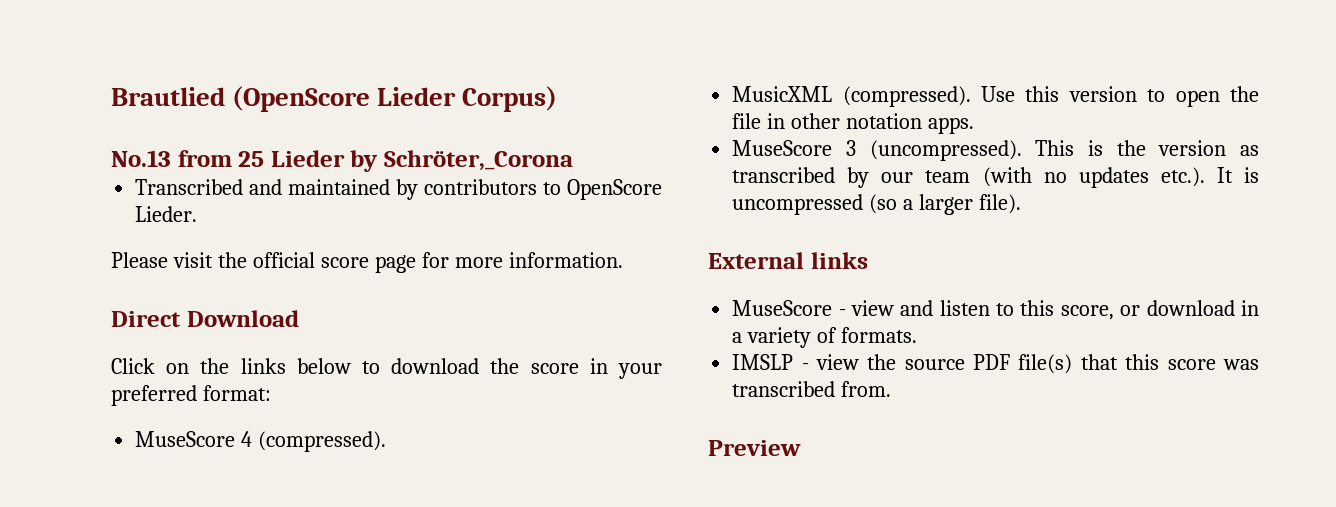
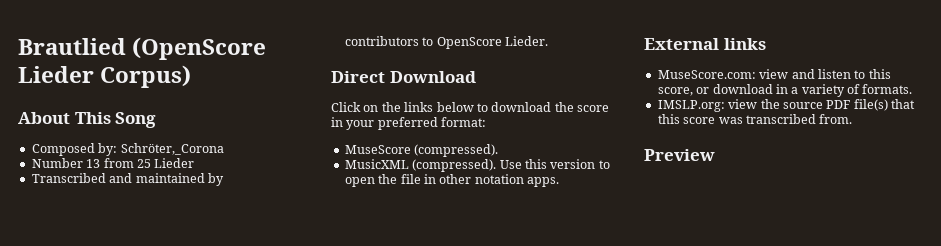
- No.13 from 25 Lieder by Schröter,_Corona
+ About This Song
+ Composed by: Schröter,_Corona
+ Number 13 from 25 Lieder
- Please visit the official score page for more information.
- MuseScore 4 (compressed).
+ MuseScore (compressed).
- MuseScore 3 (uncompressed). This is the version as transcribed by our team (with no updates etc.). It is uncompressed (so a larger file).
- MuseScore - view and listen to this score, or download in a variety of formats.
+ MuseScore.com: view and listen to this score, or download in a variety of formats.
- IMSLP - view the source PDF file(s) that this score was transcribed from.
+ IMSLP.org: view the source PDF file(s) that this score was transcribed from.

